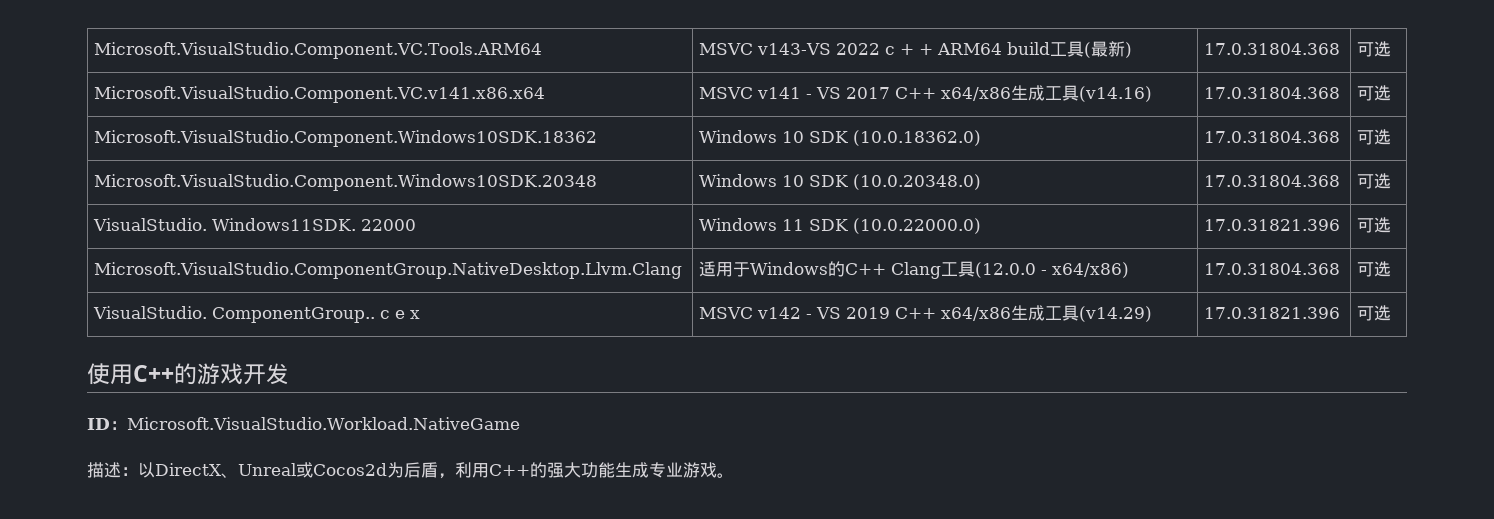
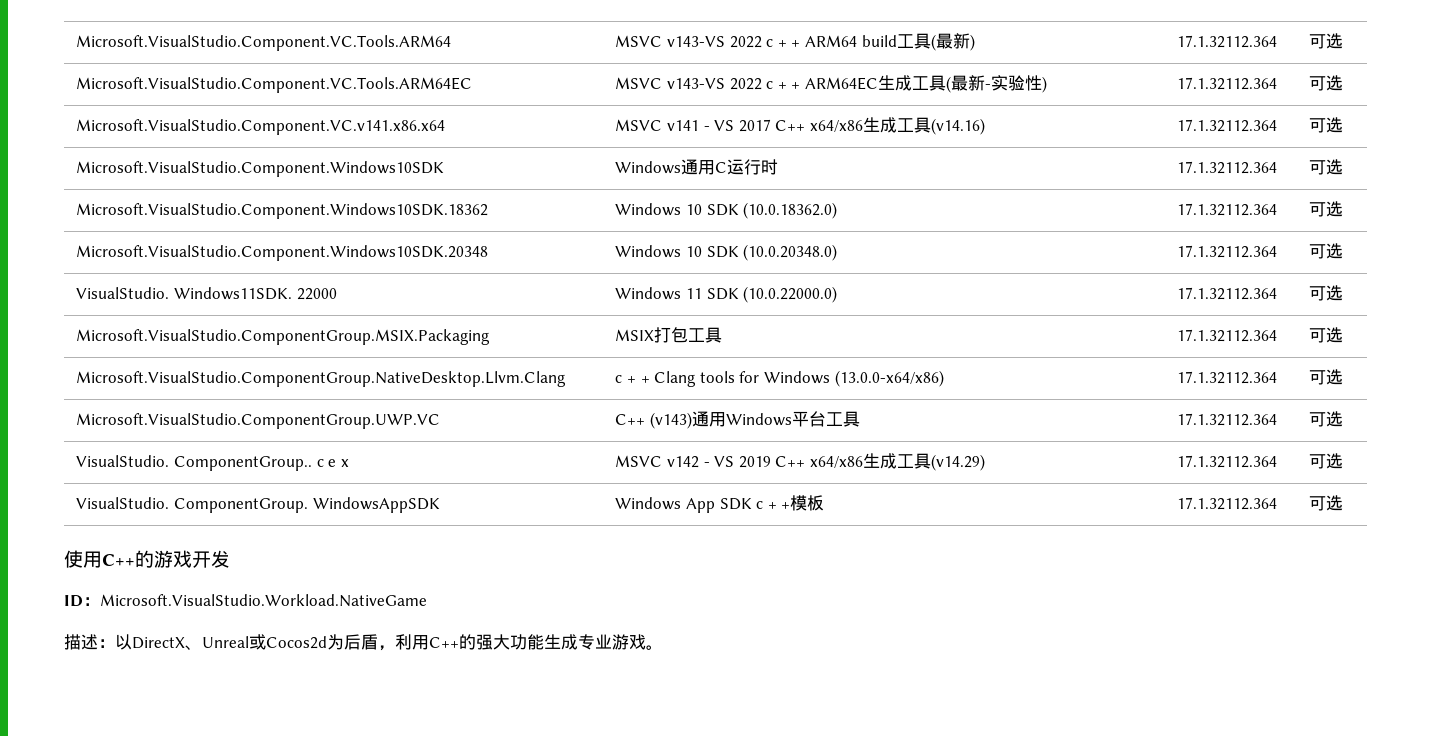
- Microsoft.VisualStudio.Component.VC.Tools.ARM64 | MSVC v143-VS 2022 c + + ARM64 build工具(最新) | 17.0.31804.368 | 可选
+ Microsoft.VisualStudio.Component.VC.Tools.ARM64 | MSVC v143-VS 2022 c + + ARM64 build工具(最新) | 17.1.32112.364 | 可选
+ Microsoft.VisualStudio.Component.VC.Tools.ARM64EC | MSVC v143-VS 2022 c + + ARM64EC生成工具(最新-实验性) | 17.1.32112.364 | 可选
- Microsoft.VisualStudio.Component.VC.v141.x86.x64 | MSVC v141 - VS 2017 C++ x64/x86生成工具(v14.16) | 17.0.31804.368 | 可选
+ Microsoft.VisualStudio.Component.VC.v141.x86.x64 | MSVC v141 - VS 2017 C++ x64/x86生成工具(v14.16) | 17.1.32112.364 | 可选
+ Microsoft.VisualStudio.Component.Windows10SDK | Windows通用C运行时 | 17.1.32112.364 | 可选
- Microsoft.VisualStudio.Component.Windows10SDK.18362 | Windows 10 SDK (10.0.18362.0) | 17.0.31804.368 | 可选
+ Microsoft.VisualStudio.Component.Windows10SDK.18362 | Windows 10 SDK (10.0.18362.0) | 17.1.32112.364 | 可选
- Microsoft.VisualStudio.Component.Windows10SDK.20348 | Windows 10 SDK (10.0.20348.0) | 17.0.31804.368 | 可选
+ Microsoft.VisualStudio.Component.Windows10SDK.20348 | Windows 10 SDK (10.0.20348.0) | 17.1.32112.364 | 可选
- VisualStudio. Windows11SDK. 22000 | Windows 11 SDK (10.0.22000.0) | 17.0.31821.396 | 可选
- Microsoft.VisualStudio.ComponentGroup.NativeDesktop.Llvm.Clang | 适用于Windows的C++ Clang工具(12.0.0 - x64/x86) | 17.0.31804.368 | 可选
+ VisualStudio. Windows11SDK. 22000 | Windows 11 SDK (10.0.22000.0) | 17.1.32112.364 | 可选
+ Microsoft.VisualStudio.ComponentGroup.MSIX.Packaging | MSIX打包工具 | 17.1.32112.364 | 可选
+ Microsoft.VisualStudio.ComponentGroup.NativeDesktop.Llvm.Clang | c + + Clang tools for Windows (13.0.0-x64/x86) | 17.1.32112.364 | 可选
+ Microsoft.VisualStudio.ComponentGroup.UWP.VC | C++ (v143)通用Windows平台工具 | 17.1.32112.364 | 可选
- VisualStudio. ComponentGroup.. c e x | MSVC v142 - VS 2019 C++ x64/x86生成工具(v14.29) | 17.0.31821.396 | 可选
+ VisualStudio. ComponentGroup.. c e x | MSVC v142 - VS 2019 C++ x64/x86生成工具(v14.29) | 17.1.32112.364 | 可选
+ VisualStudio. ComponentGroup. WindowsAppSDK | Windows App SDK c + +模板 | 17.1.32112.364 | 可选

